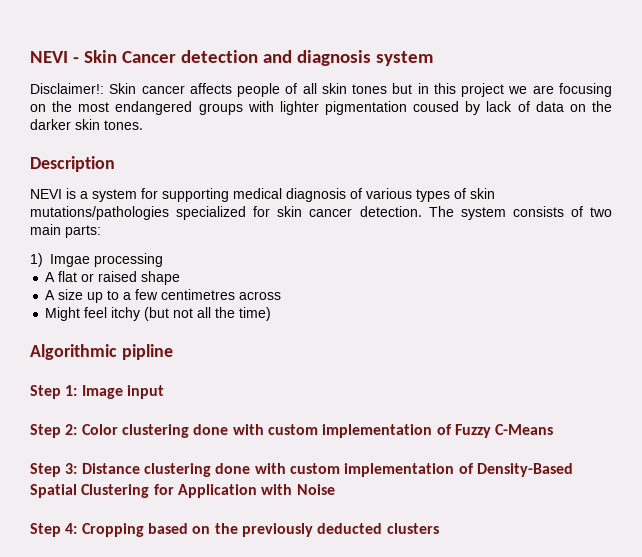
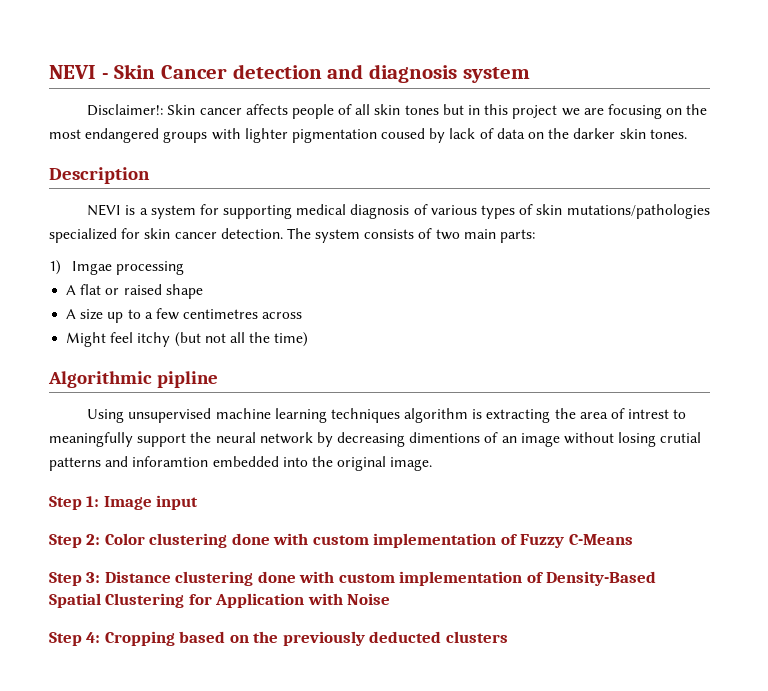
+ Using unsupervised machine learning techniques algorithm is extracting the area of intrest to meaningfully support the neural network by decreasing dimentions of an image without losing crutial patterns and inforamtion embedded into the original image.

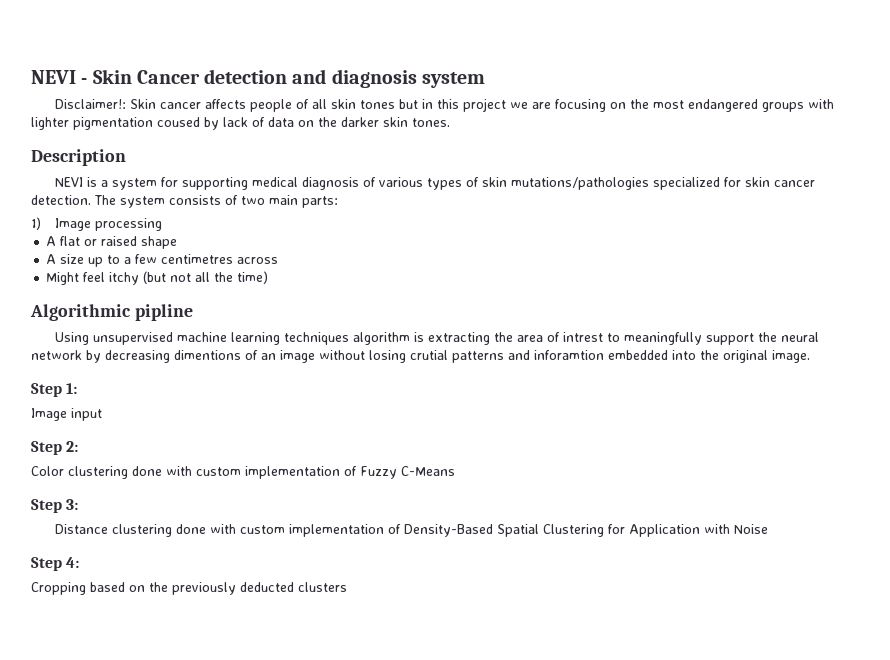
- 1) Imgae processing
+ 1) Image processing
- Step 1: Image input
+ Step 1:
+ Image input
- Step 2: Color clustering done with custom implementation of Fuzzy C-Means
+ Step 2:
+ Color clustering done with custom implementation of Fuzzy C-Means
- Step 3: Distance clustering done with custom implementation of Density-Based Spatial Clustering for Application with Noise
+ Step 3:
+ Distance clustering done with custom implementation of Density-Based Spatial Clustering for Application with Noise
- Step 4: Cropping based on the previously deducted clusters
+ Step 4:
+ Cropping based on the previously deducted clusters

